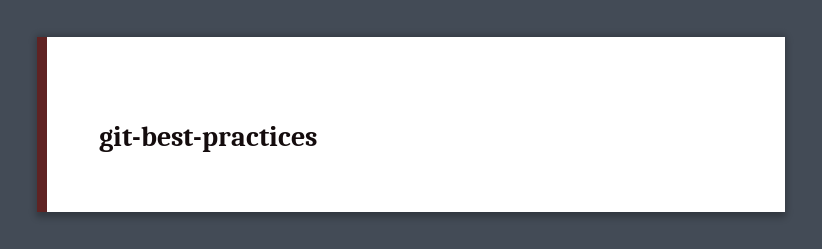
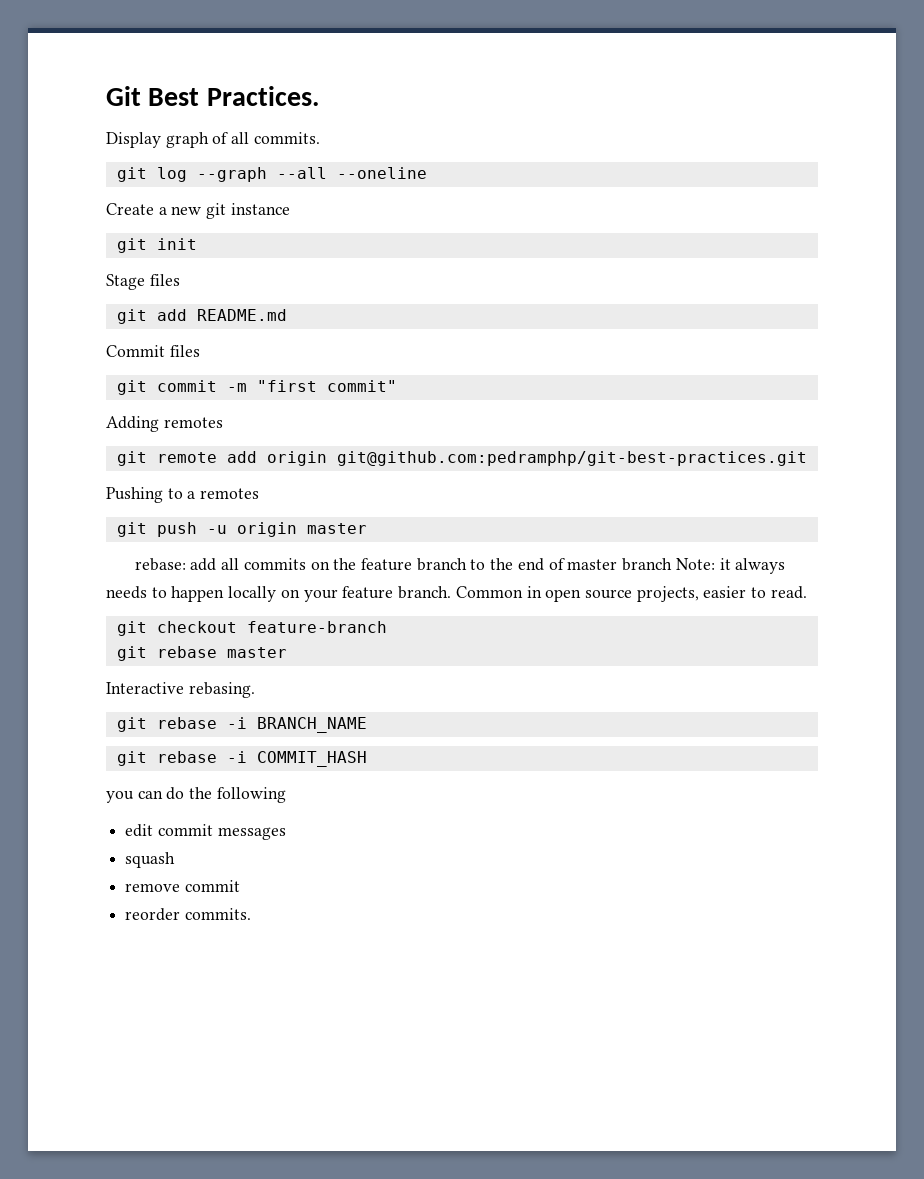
- git-best-practices
+ Git Best Practices.
+ Display graph of all commits.
+ git log --graph --all --oneline
+ Create a new git instance
+ git init
+ Stage files
+ git add README.md
+ Commit files
+ git commit -m "first commit"
+ Adding remotes
+ git remote add origin git@github.com:pedramphp/git-best-practices.git
+ Pushing to a remotes
+ git push -u origin master
+ rebase: add all commits on the feature branch to the end of master branch Note: it always needs to happen locally on your feature branch. Common in open source projects, easier to read.
+ git checkout feature-branch
+ git rebase master
+ Interactive rebasing.
+ git rebase -i BRANCH_NAME
+ git rebase -i COMMIT_HASH
+ you can do the following
+ edit commit messages
+ squash
+ remove commit
+ reorder commits.

